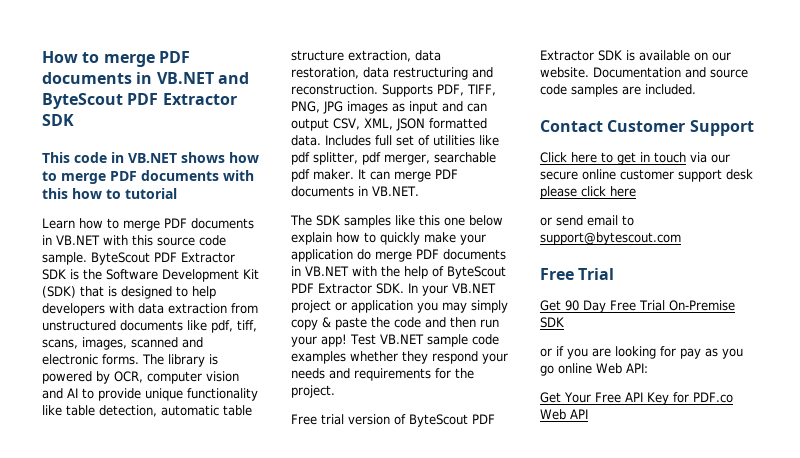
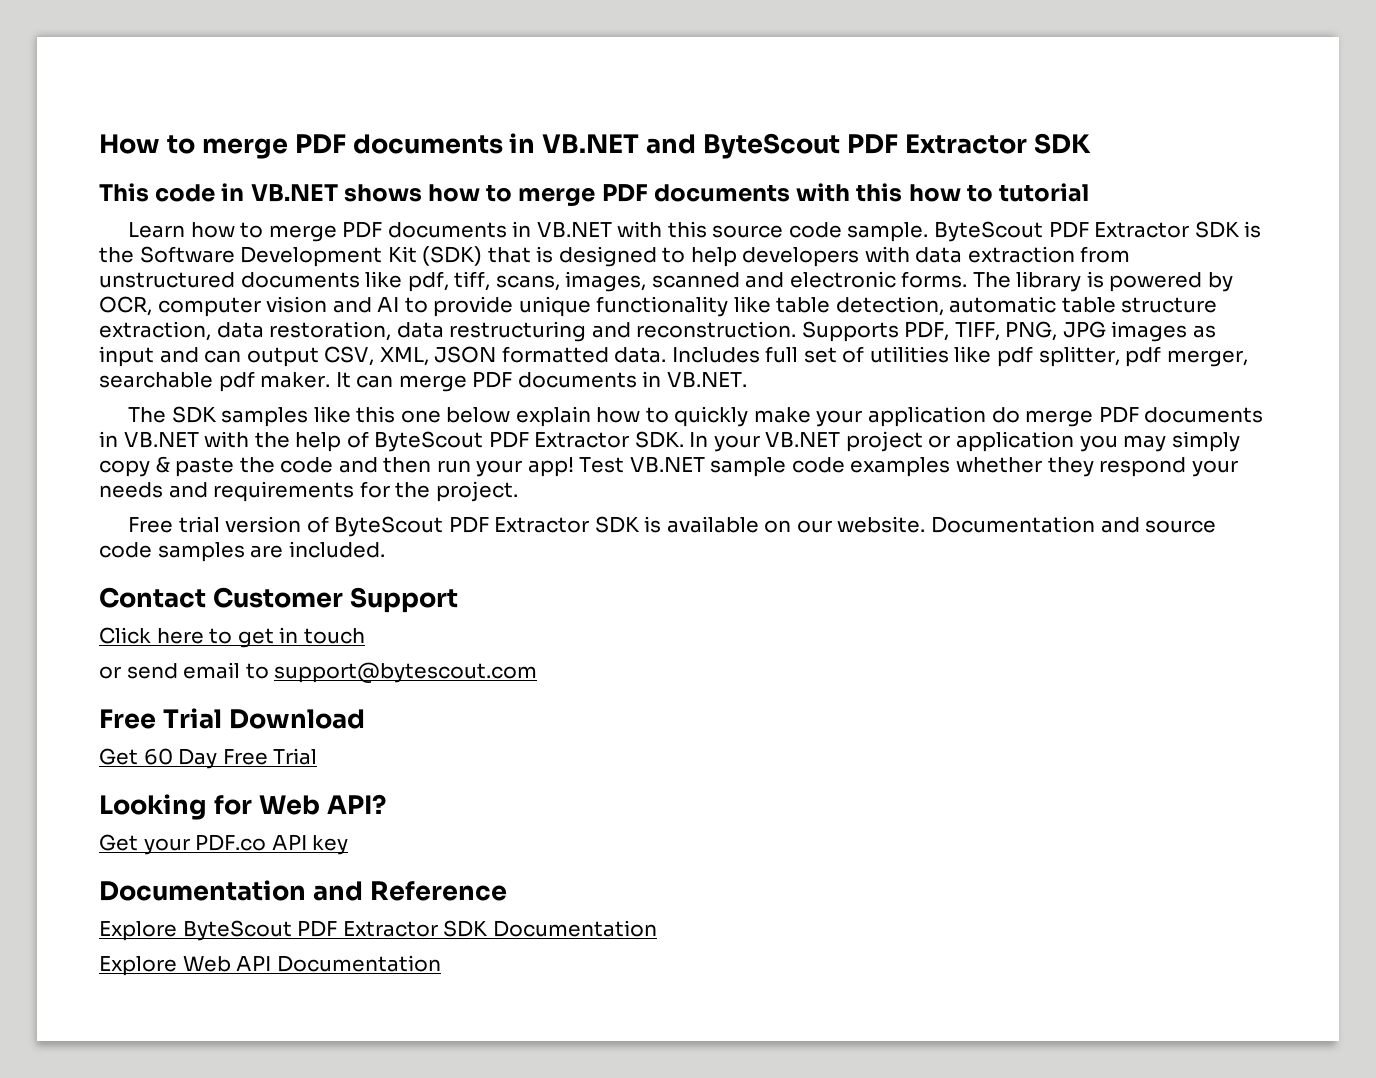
- Click here to get in touch via our secure online customer support desk please click here
+ Click here to get in touch
  or send email to support@bytescout.com
- Free Trial
- Get 90 Day Free Trial On-Premise SDK
- or if you are looking for pay as you go online Web API:
- Get Your Free API Key for PDF.co Web API
+ Free Trial Download
+ Get 60 Day Free Trial
+ Looking for Web API?
+ Get your PDF.co API key
+ Documentation and Reference
+ Explore ByteScout PDF Extractor SDK Documentation
+ Explore Web API Documentation

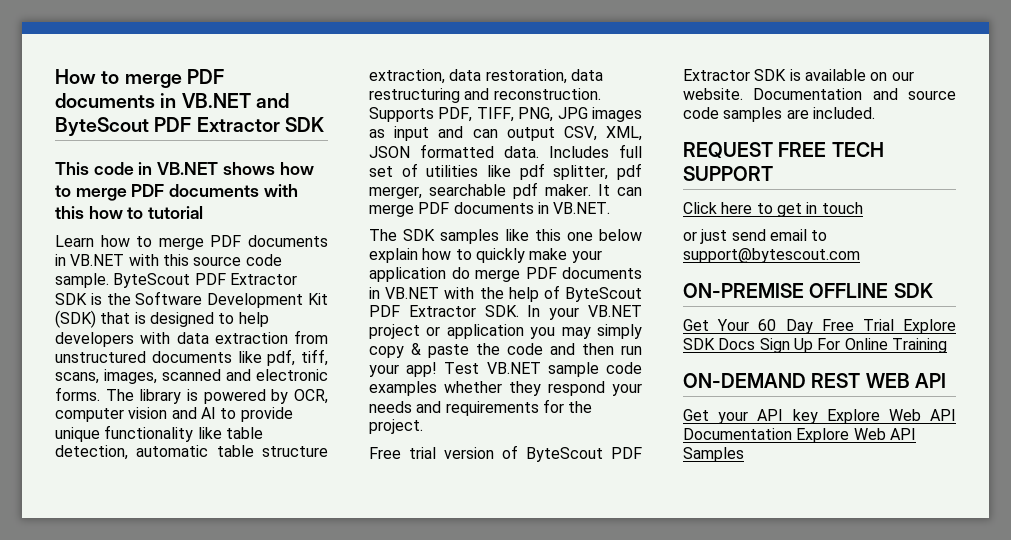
- Contact Customer Support
+ REQUEST FREE TECH SUPPORT
- or send email to support@bytescout.com
+ or just send email to support@bytescout.com
- Free Trial Download
- Get 60 Day Free Trial
- Looking for Web API?
+ ON-PREMISE OFFLINE SDK
+ Get Your 60 Day Free Trial Explore SDK Docs Sign Up For Online Training
+ ON-DEMAND REST WEB API
- Get your PDF.co API key
- Documentation and Reference
- Explore ByteScout PDF Extractor SDK Documentation
- Explore Web API Documentation
+ Get your API key Explore Web API Documentation Explore Web API Samples

